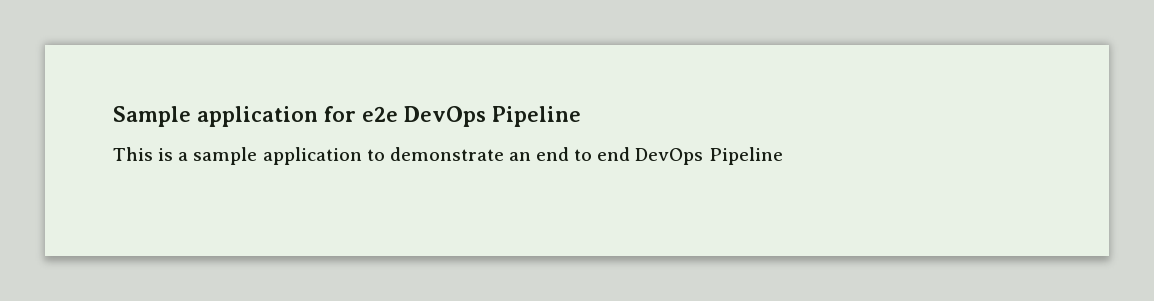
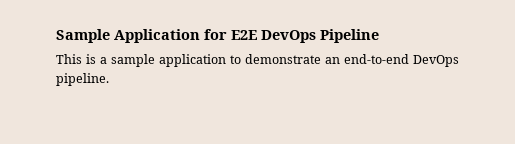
- Sample application for e2e DevOps Pipeline
+ Sample Application for E2E DevOps Pipeline
- This is a sample application to demonstrate an end to end DevOps Pipeline
+ This is a sample application to demonstrate an end-to-end DevOps pipeline.

